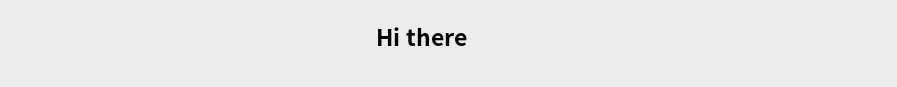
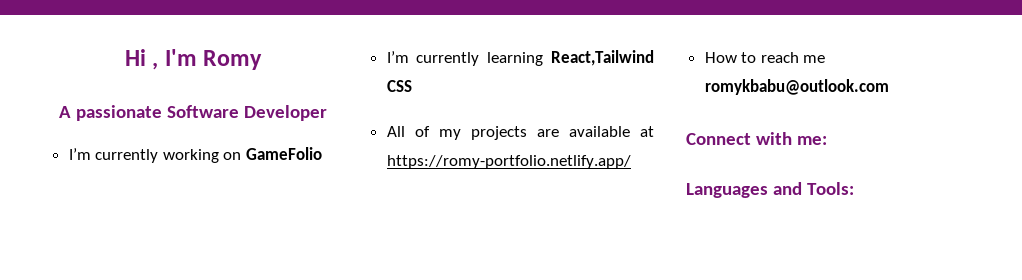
- Hi there
+ Hi , I'm Romy
+ A passionate Software Developer
+ I’m currently working on GameFolio
+ I’m currently learning React,Tailwind CSS
+ All of my projects are available at https://romy-portfolio.netlify.app/
+ How to reach me romykbabu@outlook.com
+ Connect with me:
+ Languages and Tools:

